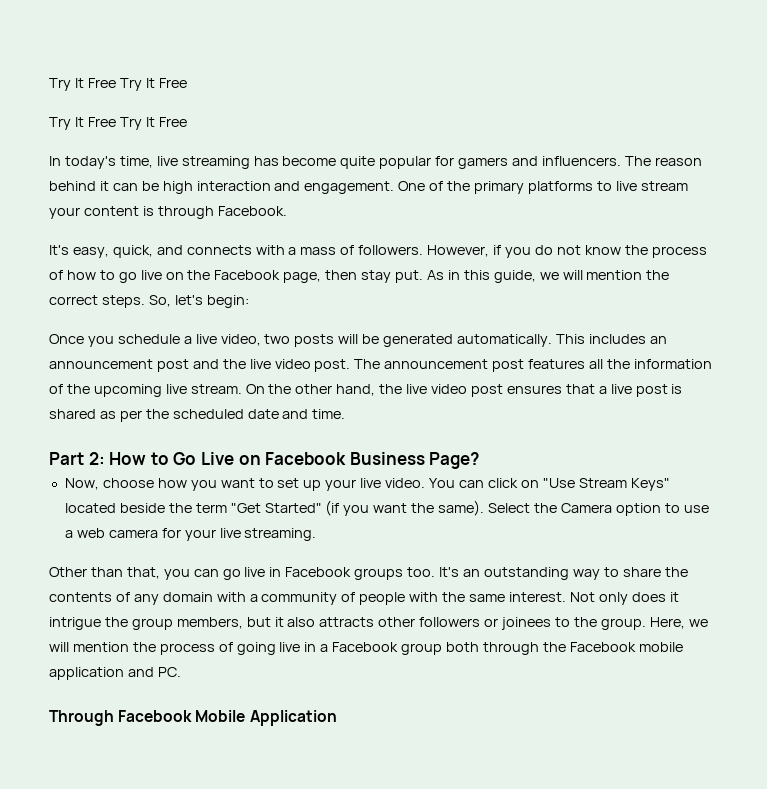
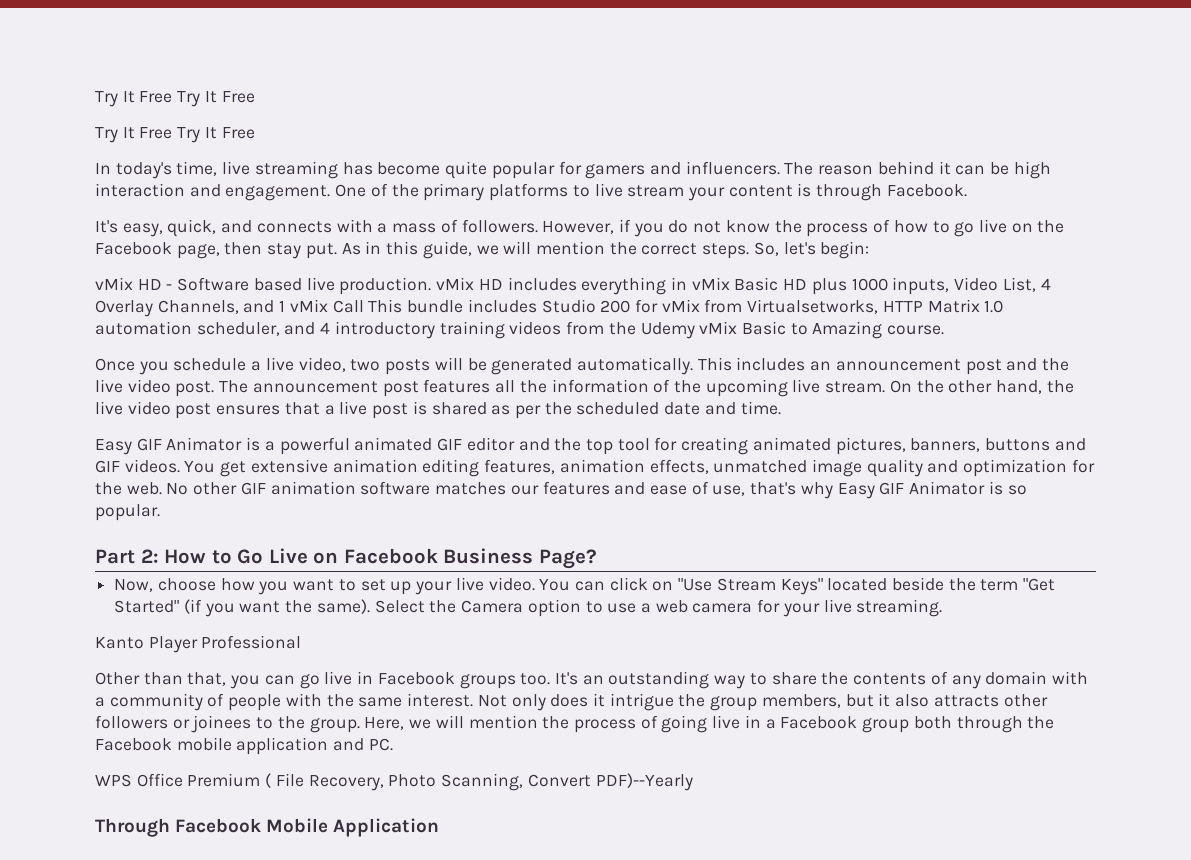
+ vMix HD - Software based live production. vMix HD includes everything in vMix Basic HD plus 1000 inputs, Video List, 4 Overlay Channels, and 1 vMix Call This bundle includes Studio 200 for vMix from Virtualsetworks, HTTP Matrix 1.0 automation scheduler, and 4 introductory training videos from the Udemy vMix Basic to Amazing course.
+ Easy GIF Animator is a powerful animated GIF editor and the top tool for creating animated pictures, banners, buttons and GIF videos. You get extensive animation editing features, animation effects, unmatched image quality and optimization for the web. No other GIF animation software matches our features and ease of use, that's why Easy GIF Animator is so popular.
+ Kanto Player Professional
+ WPS Office Premium ( File Recovery, Photo Scanning, Convert PDF)--Yearly

